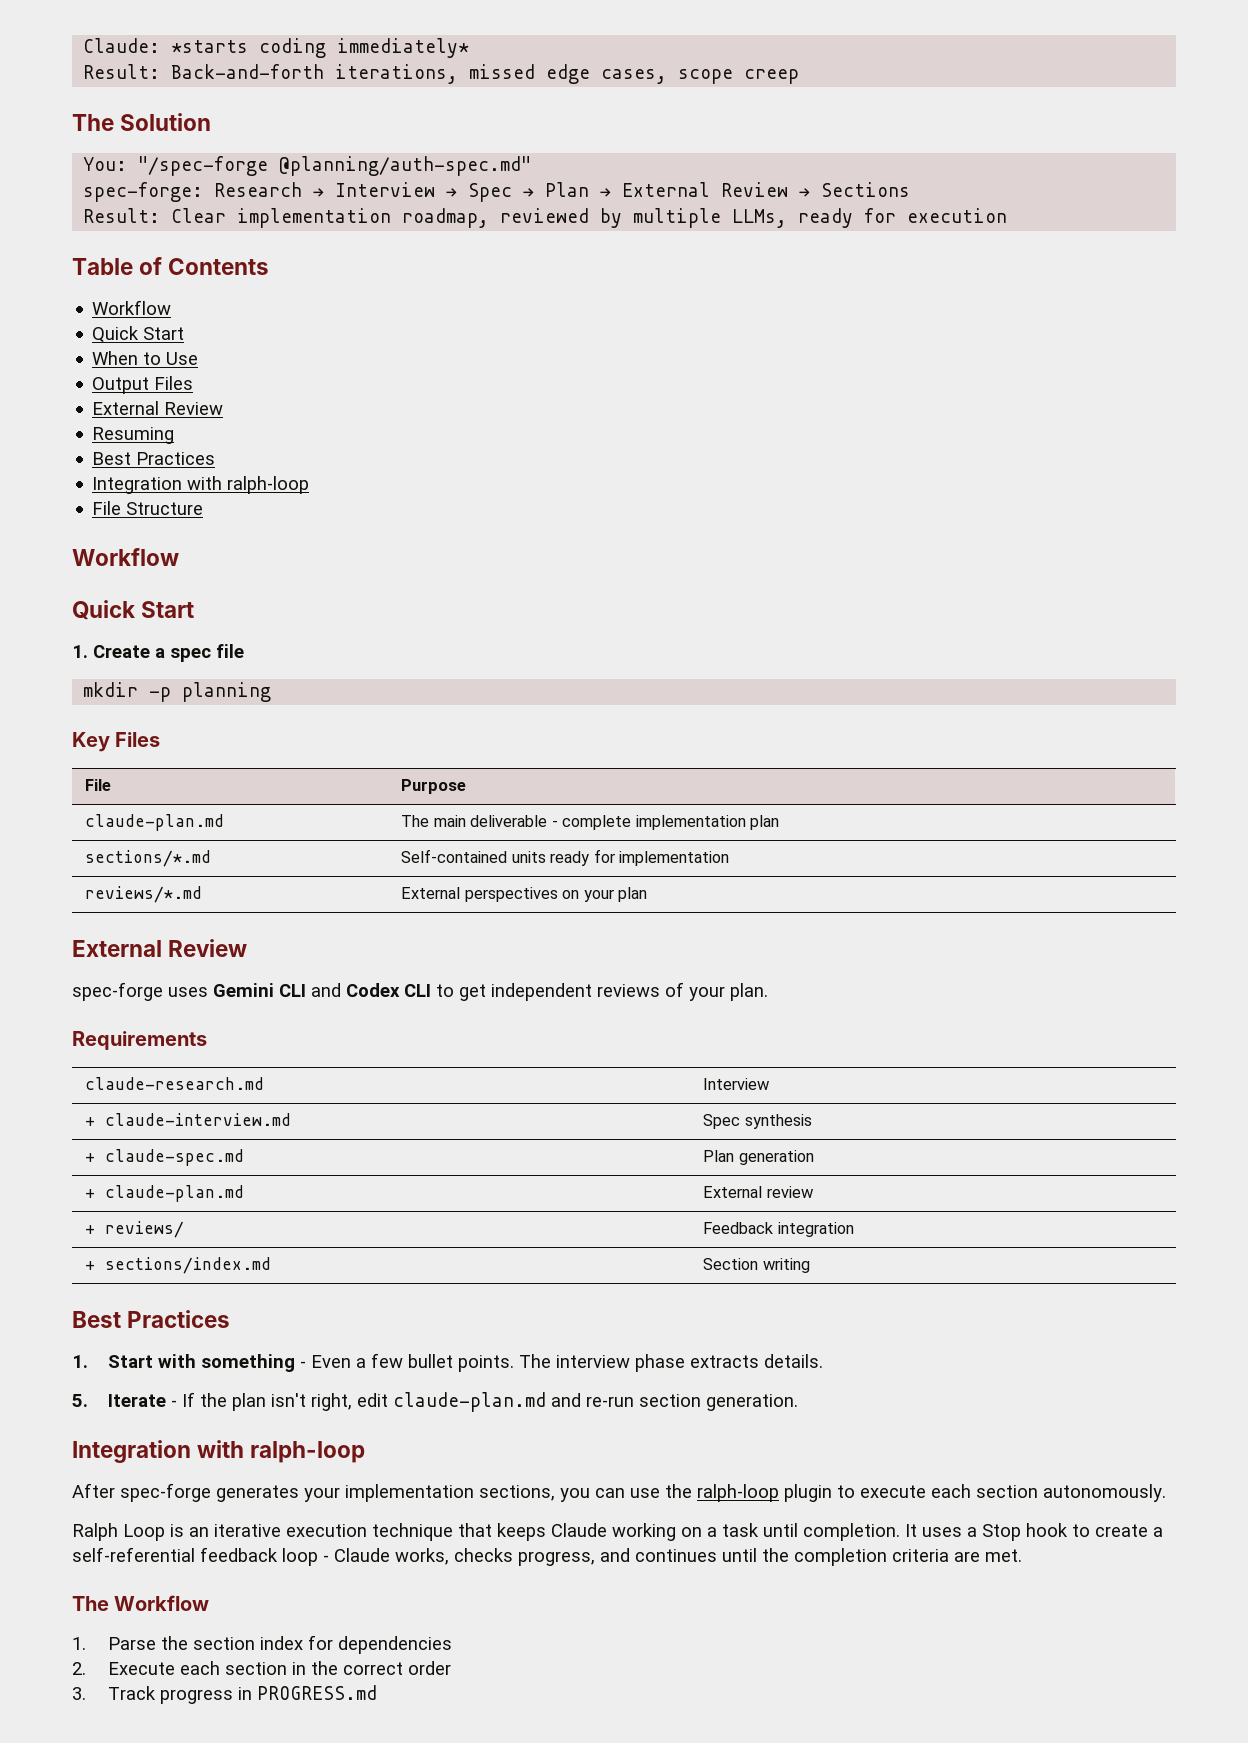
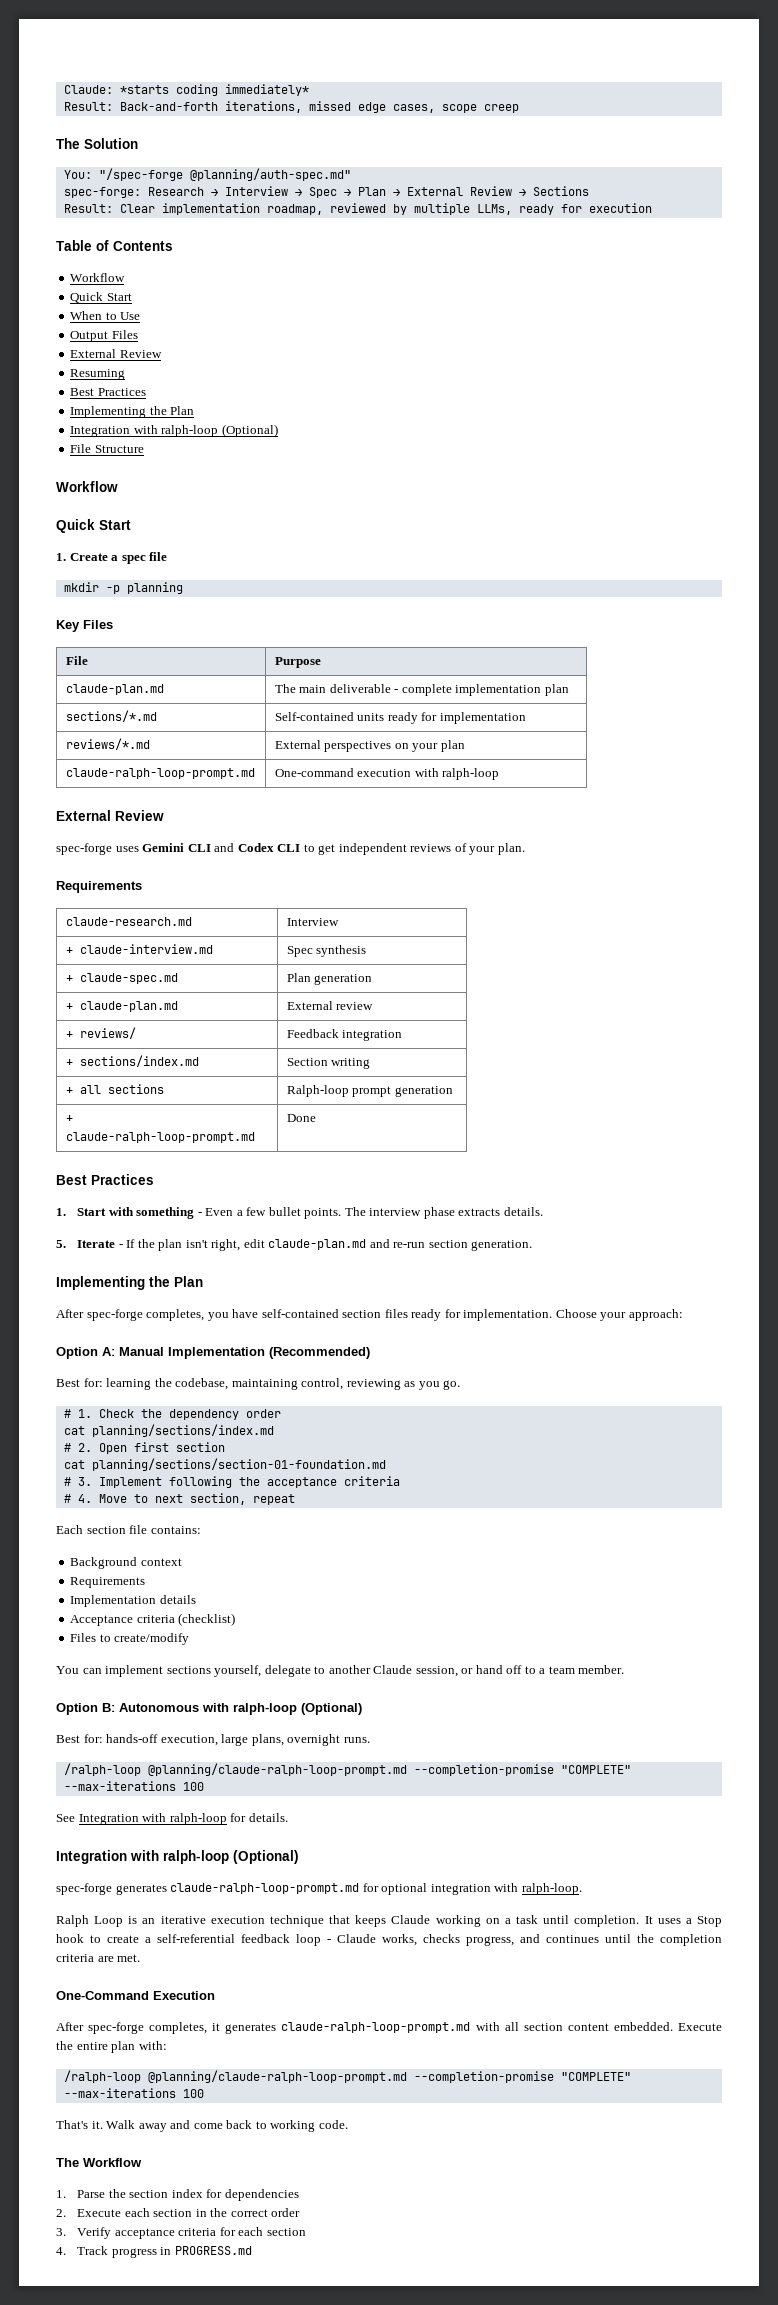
  Resuming
  Best Practices
- Integration with ralph-loop
+ Implementing the Plan
+ Integration with ralph-loop (Optional)
+ claude-ralph-loop-prompt.md | One-command execution with ralph-loop
+ + all sections | Ralph-loop prompt generation
+ + claude-ralph-loop-prompt.md | Done
  5. Iterate - If the plan isn't right, edit claude-plan.md and re-run section generation.
- Integration with ralph-loop
- After spec-forge generates your implementation sections, you can use the ralph-loop plugin to execute each section autonomously.
+ Implementing the Plan
+ After spec-forge completes, you have self-contained section files ready for implementation. Choose your approach:
+ Option A: Manual Implementation (Recommended)
+ Best for: learning the codebase, maintaining control, reviewing as you go.
+ # 1. Check the dependency order
+ cat planning/sections/index.md
+ # 2. Open first section
+ cat planning/sections/section-01-foundation.md
+ # 3. Implement following the acceptance criteria
+ # 4. Move to next section, repeat
+ Each section file contains:
+ Background context
+ Requirements
+ Implementation details
+ Acceptance criteria (checklist)
+ Files to create/modify
+ You can implement sections yourself, delegate to another Claude session, or hand off to a team member.
+ Option B: Autonomous with ralph-loop (Optional)
+ Best for: hands-off execution, large plans, overnight runs.
+ /ralph-loop @planning/claude-ralph-loop-prompt.md --completion-promise "COMPLETE" --max-iterations 100
+ See Integration with ralph-loop for details.
+ Integration with ralph-loop (Optional)
+ spec-forge generates claude-ralph-loop-prompt.md for optional integration with ralph-loop.
+ One-Command Execution
+ After spec-forge completes, it generates claude-ralph-loop-prompt.md with all section content embedded. Execute the entire plan with:
+ /ralph-loop @planning/claude-ralph-loop-prompt.md --completion-promise "COMPLETE" --max-iterations 100
+ That's it. Walk away and come back to working code.
- 3. Track progress in PROGRESS.md
+ 3. Verify acceptance criteria for each section
+ 4. Track progress in PROGRESS.md

